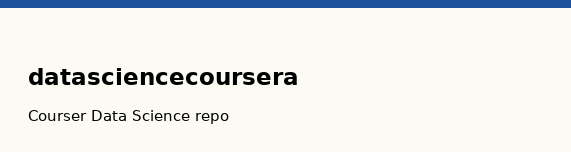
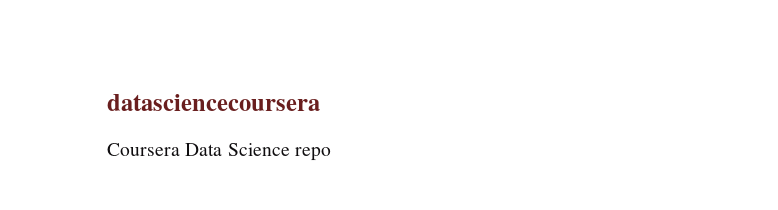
- Courser Data Science repo
+ Coursera Data Science repo

